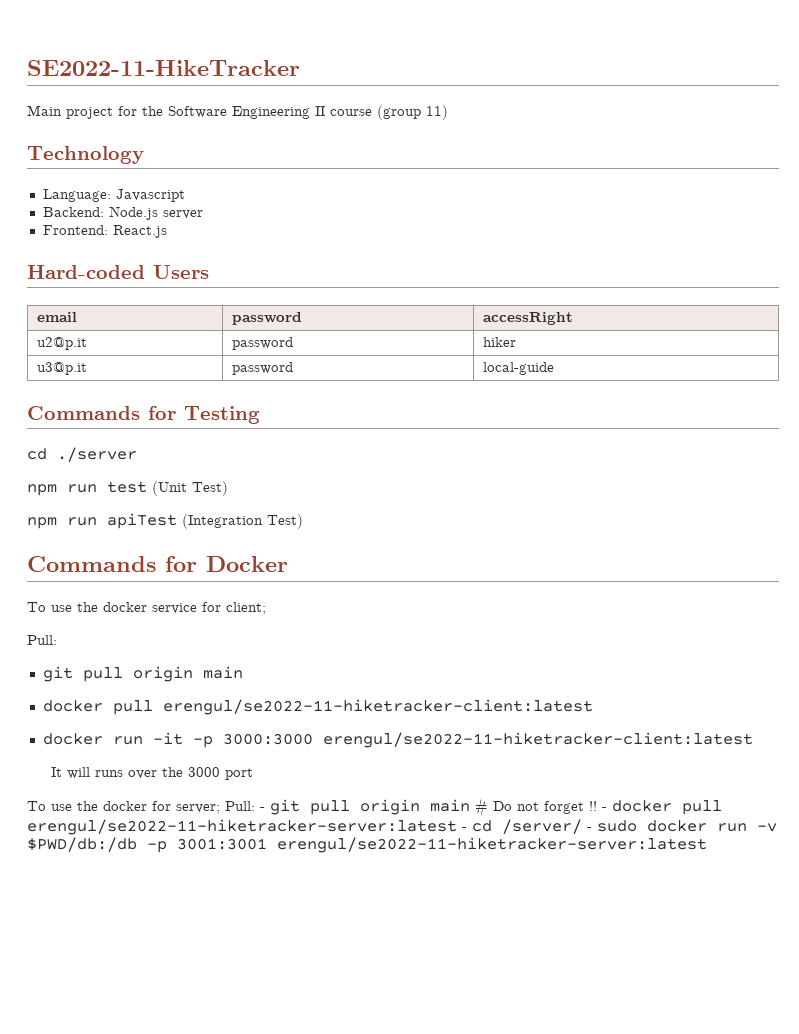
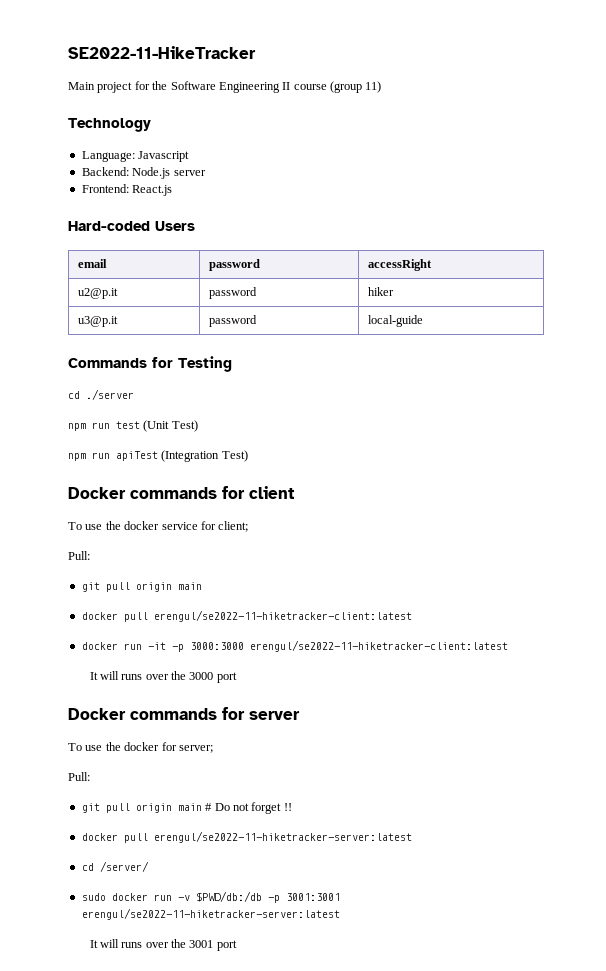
- Commands for Docker
+ Docker commands for client
+ Docker commands for server
- To use the docker for server; Pull: - git pull origin main # Do not forget !! - docker pull erengul/se2022-11-hiketracker-server:latest - cd /server/ - sudo docker run -v $PWD/db:/db -p 3001:3001 erengul/se2022-11-hiketracker-server:latest
+ To use the docker for server;
+ Pull:
+ git pull origin main # Do not forget !!
+ docker pull erengul/se2022-11-hiketracker-server:latest
+ cd /server/
+ sudo docker run -v $PWD/db:/db -p 3001:3001 erengul/se2022-11-hiketracker-server:latest
+ It will runs over the 3001 port

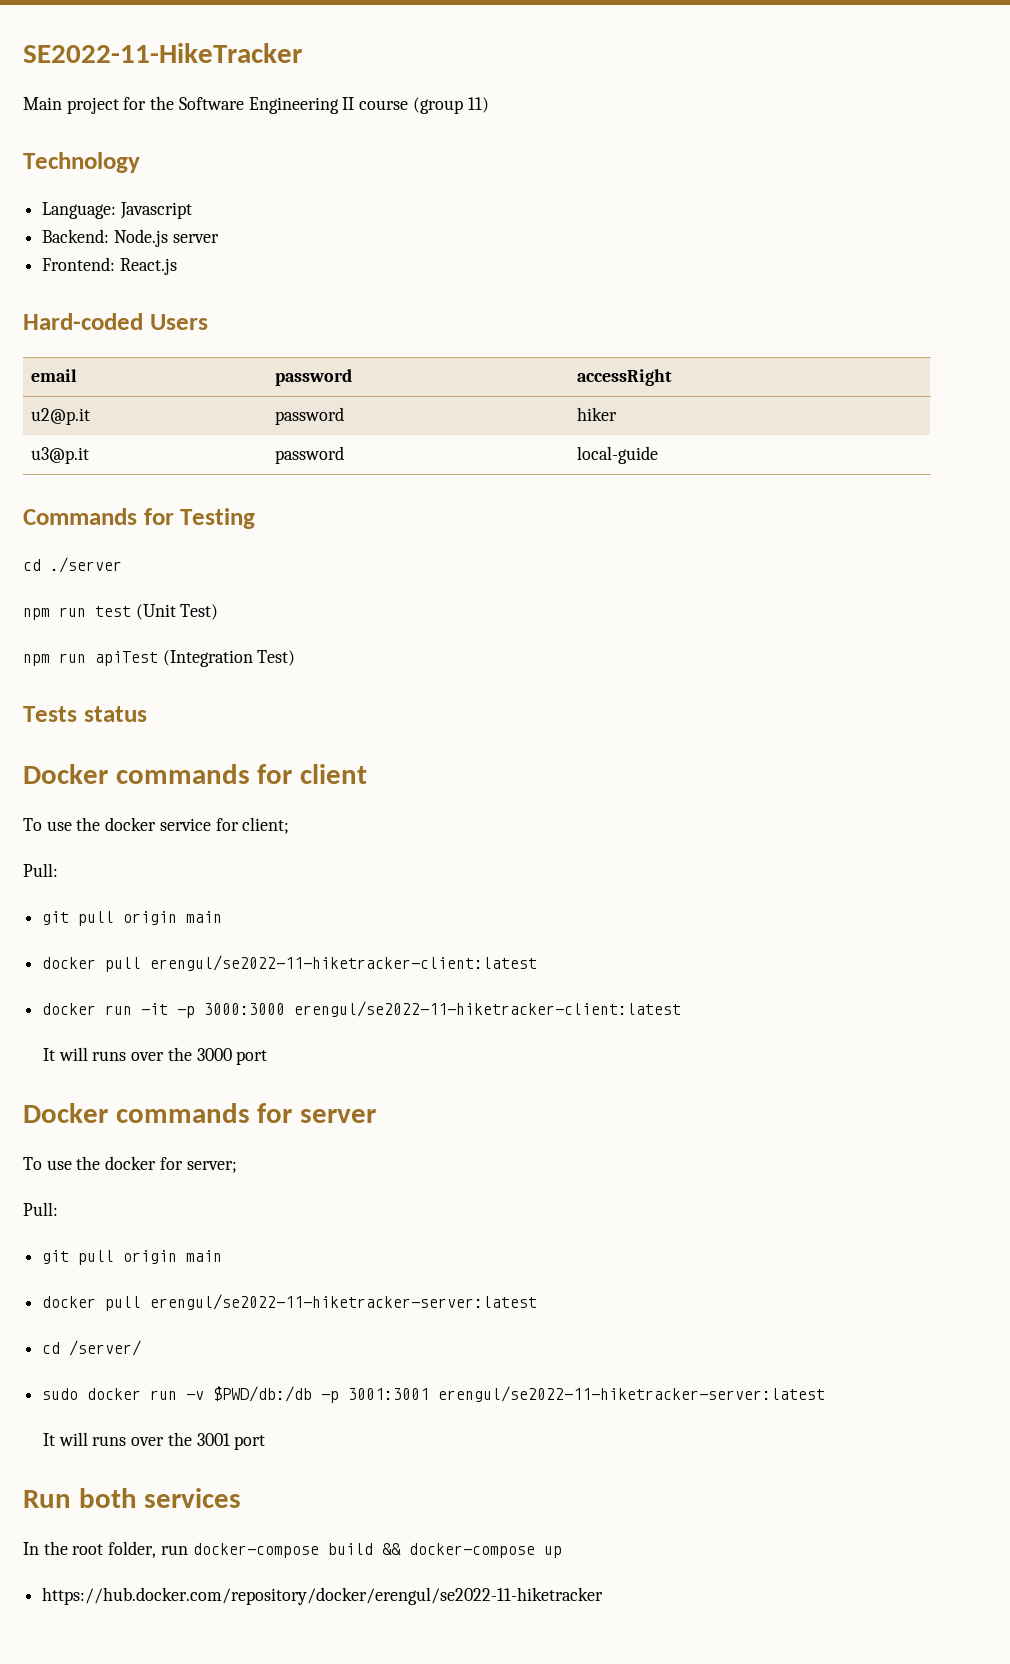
+ Tests status
  To use the docker for server;
  Pull:
- git pull origin main # Do not forget !!
+ git pull origin main
+ Run both services
+ In the root folder, run docker-compose build && docker-compose up
+ https://hub.docker.com/repository/docker/erengul/se2022-11-hiketracker

